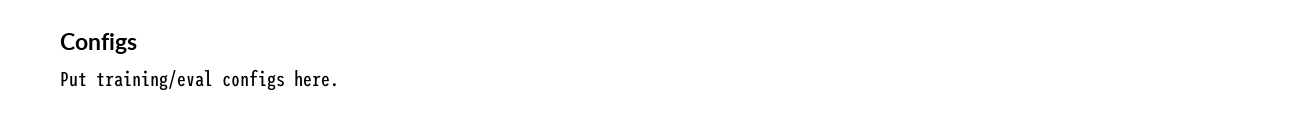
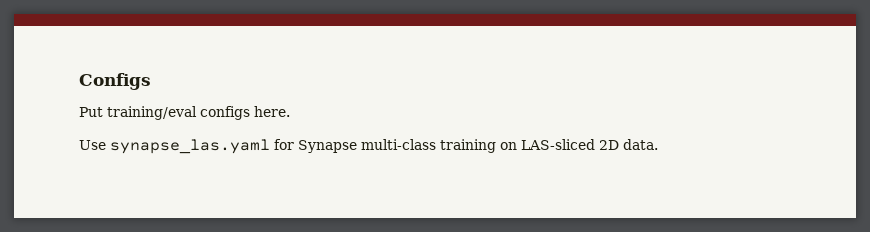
+ Use synapse_las.yaml for Synapse multi-class training on LAS-sliced 2D data.

